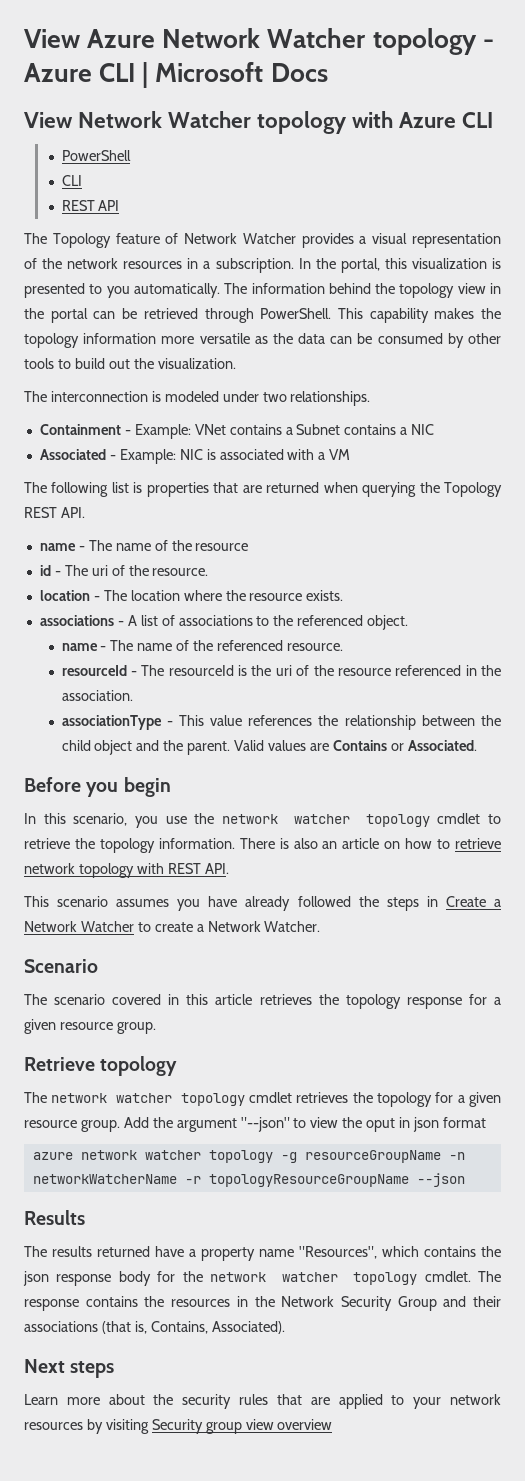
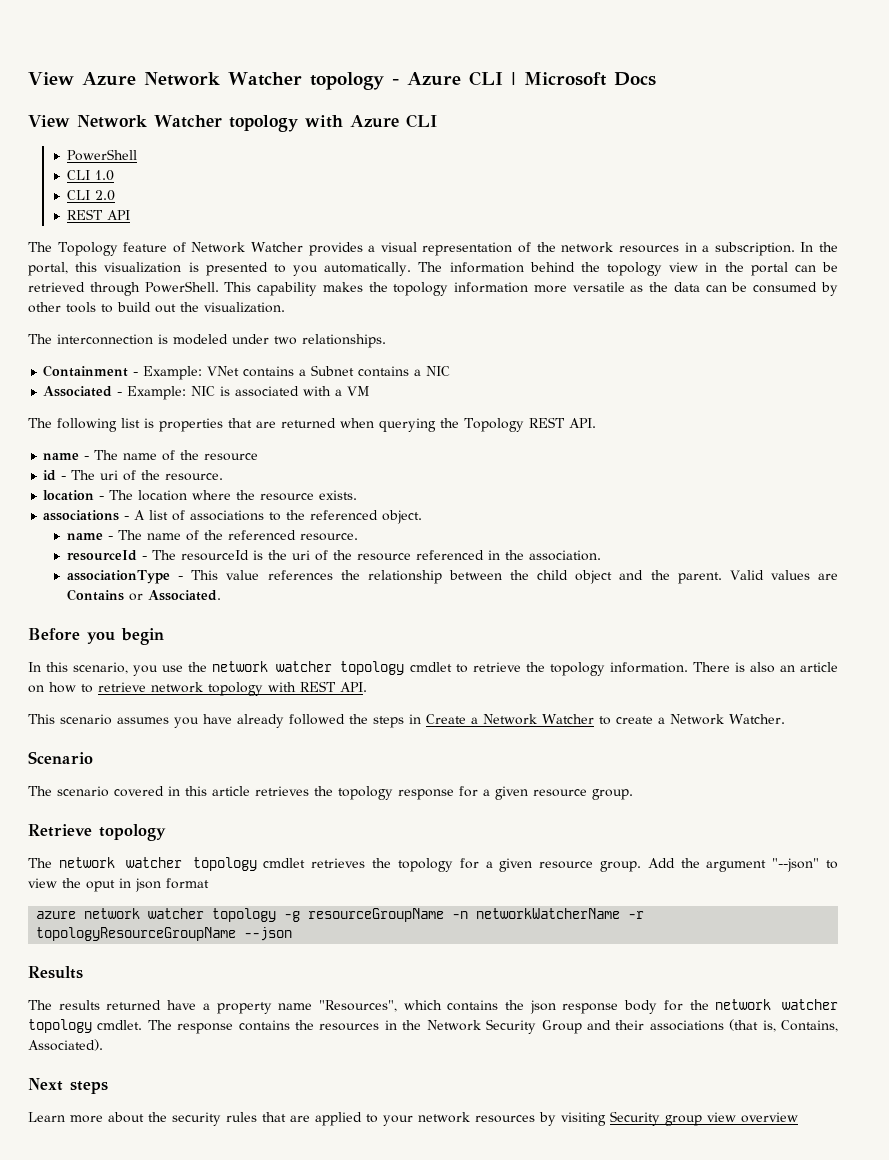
  PowerShell
- CLI
+ CLI 1.0
+ CLI 2.0

